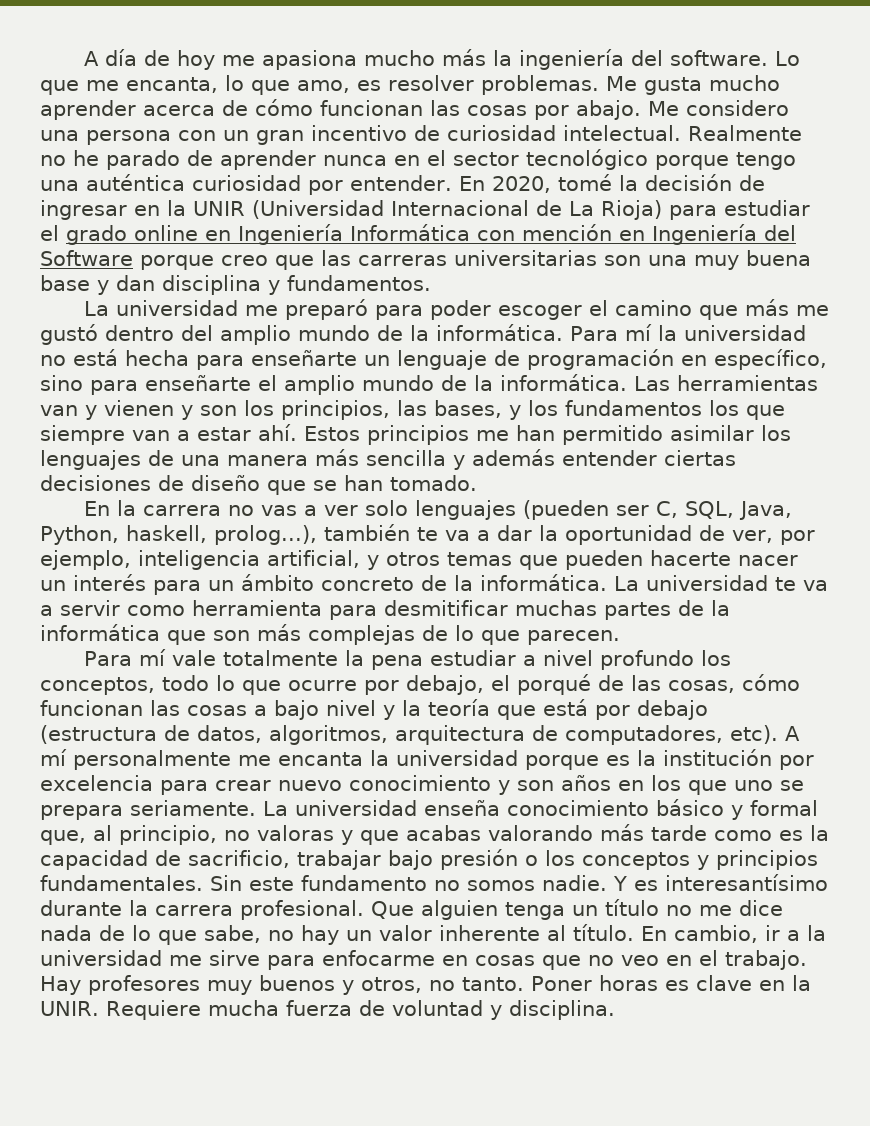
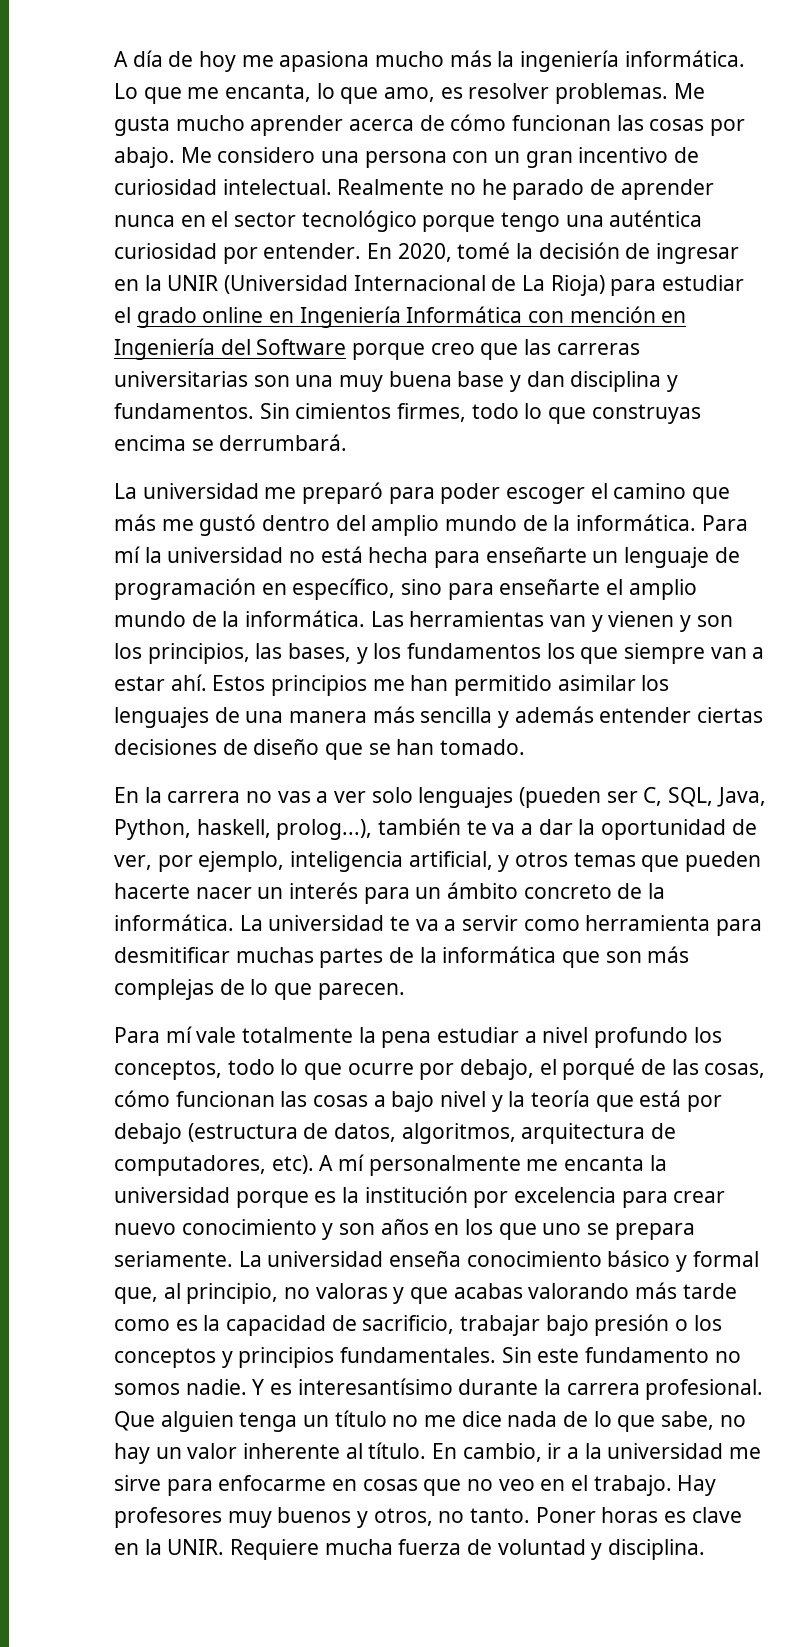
- A día de hoy me apasiona mucho más la ingeniería del software.
+ A día de hoy me apasiona mucho más la ingeniería informática.
+ Sin cimientos firmes, todo lo que construyas encima se derrumbará.

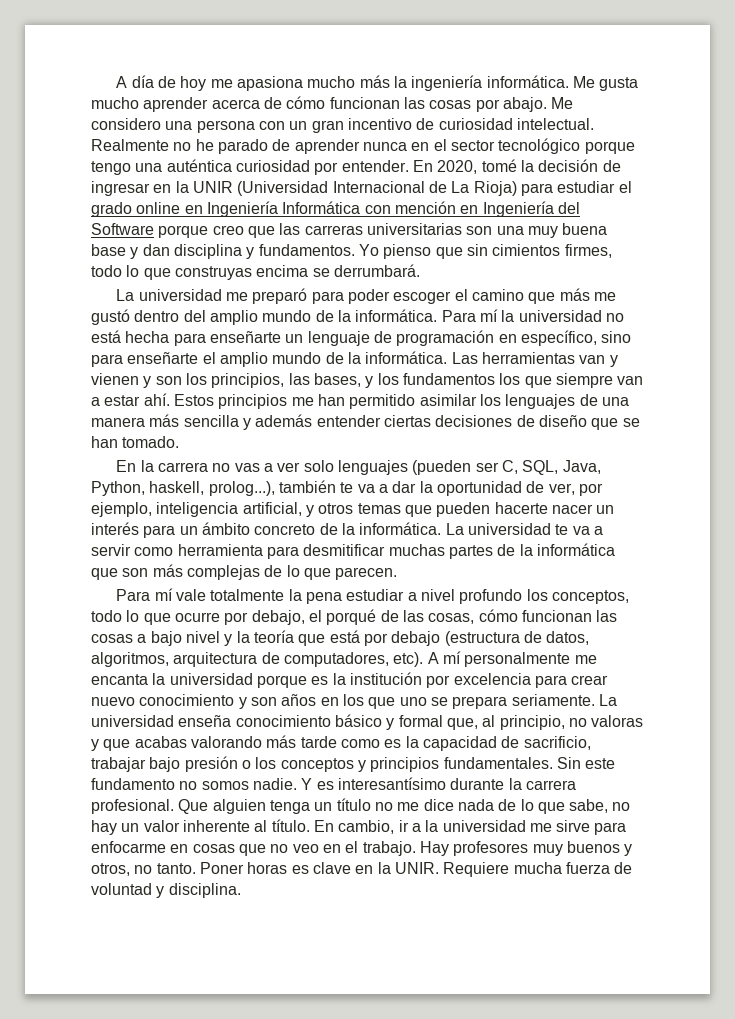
- Lo que me encanta, lo que amo, es resolver problemas.
- Sin cimientos firmes, todo lo que construyas encima se derrumbará.
+ Yo pienso que sin cimientos firmes, todo lo que construyas encima se derrumbará.

